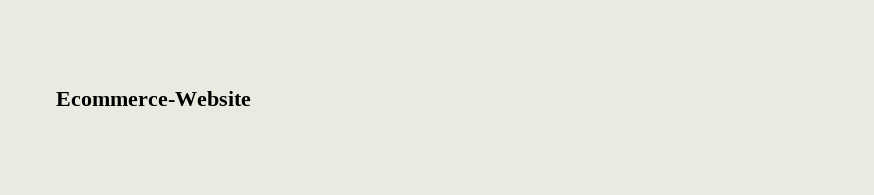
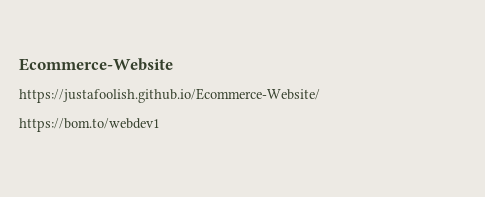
+ https://justafoolish.github.io/Ecommerce-Website/
+ https://bom.to/webdev1

